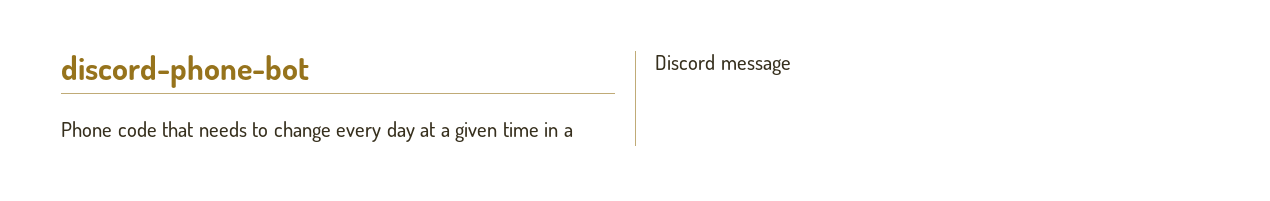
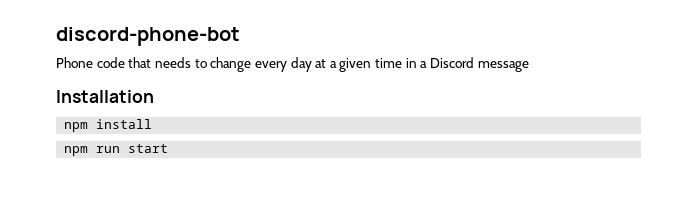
+ Installation
+ npm install
+ npm run start

